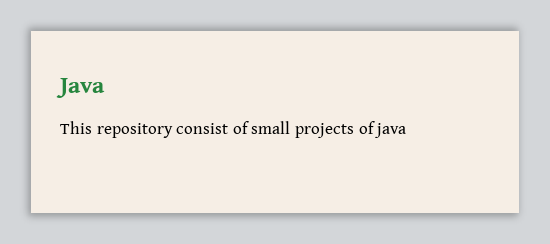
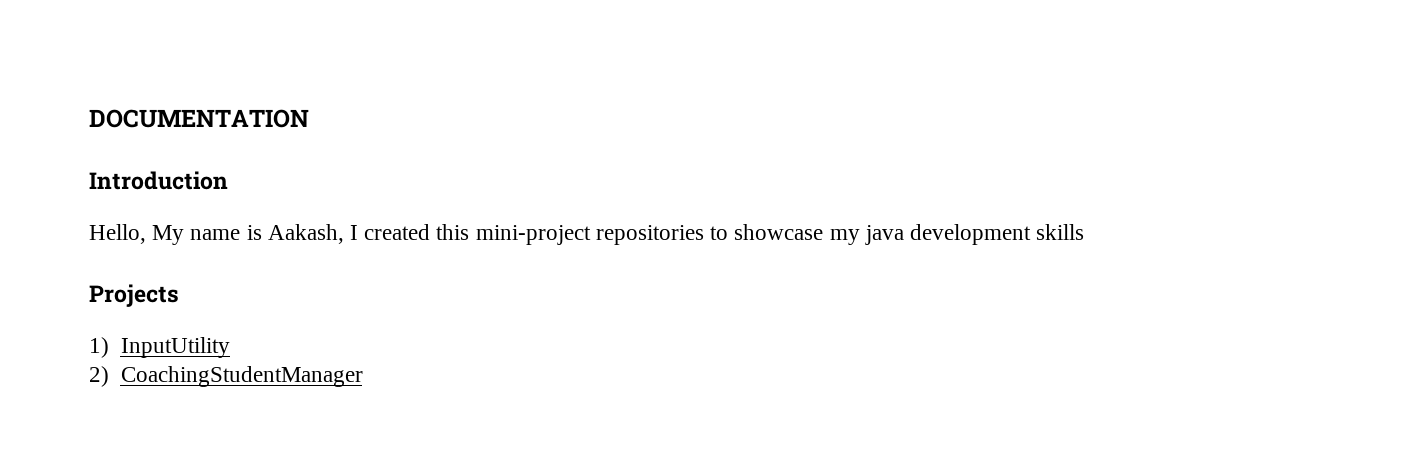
- Java
- This repository consist of small projects of java
+ DOCUMENTATION
+ Introduction
+ Hello, My name is Aakash, I created this mini-project repositories to showcase my java development skills
+ Projects
+ 1) InputUtility
+ 2) CoachingStudentManager

